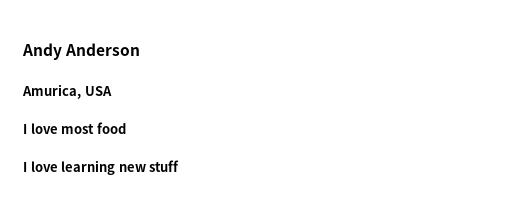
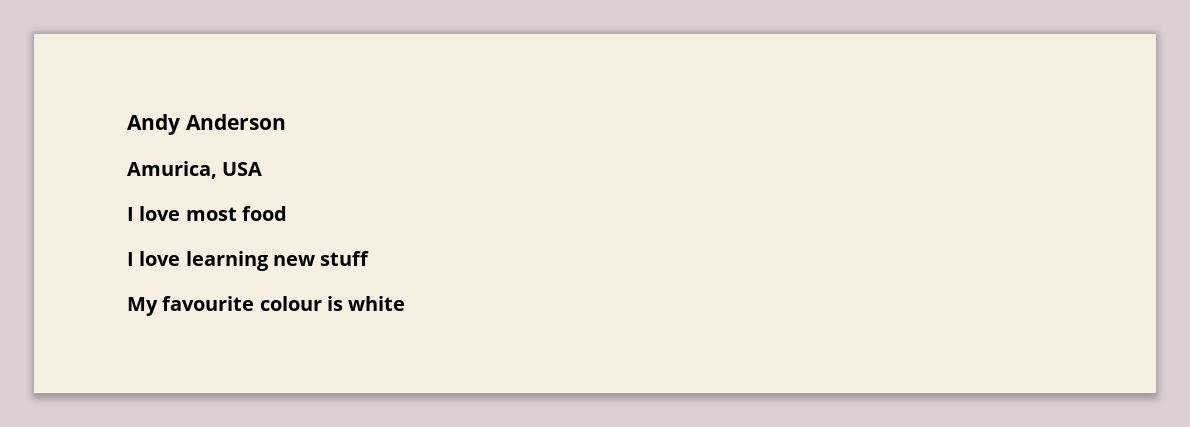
+ My favourite colour is white

